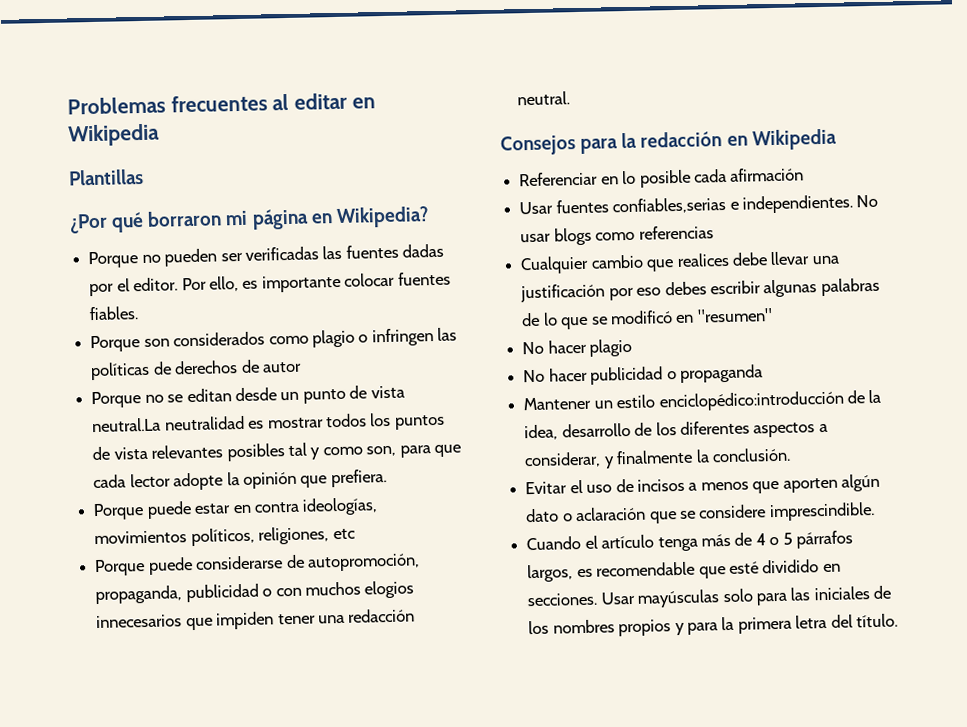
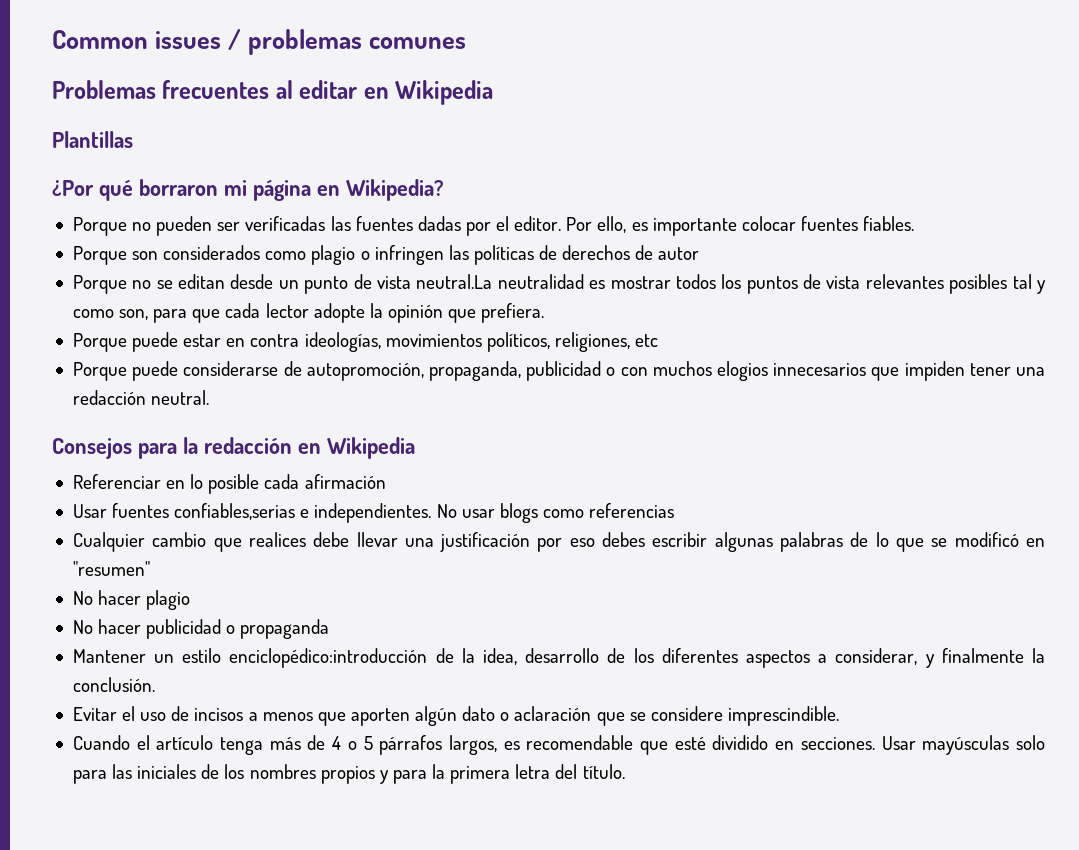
+ Common issues / problemas comunes

